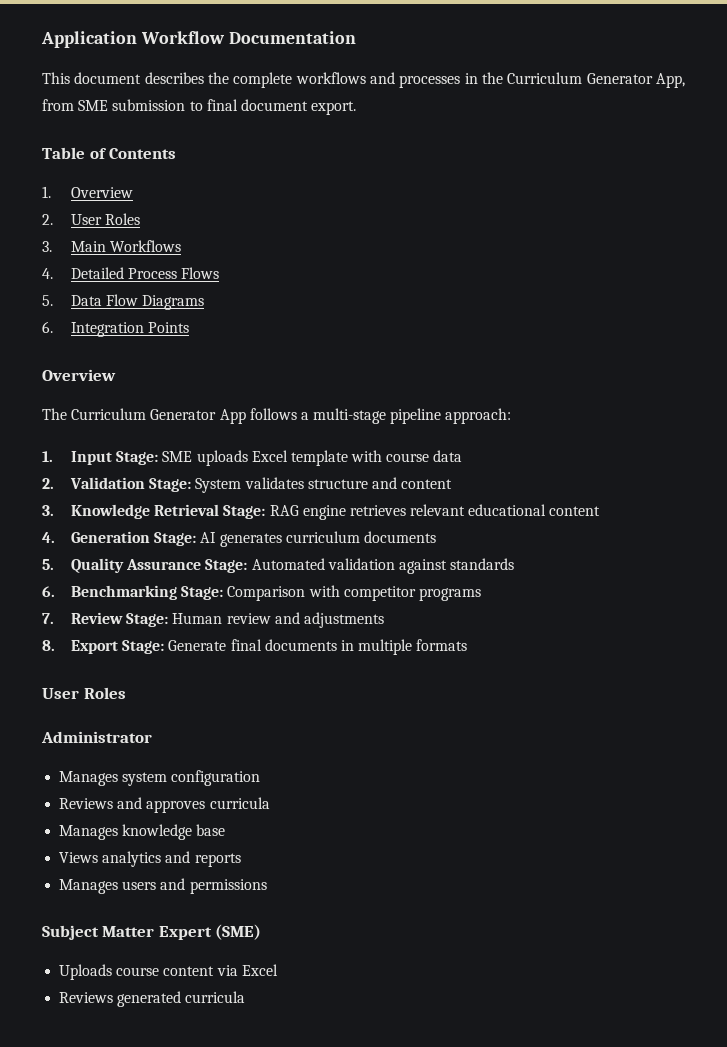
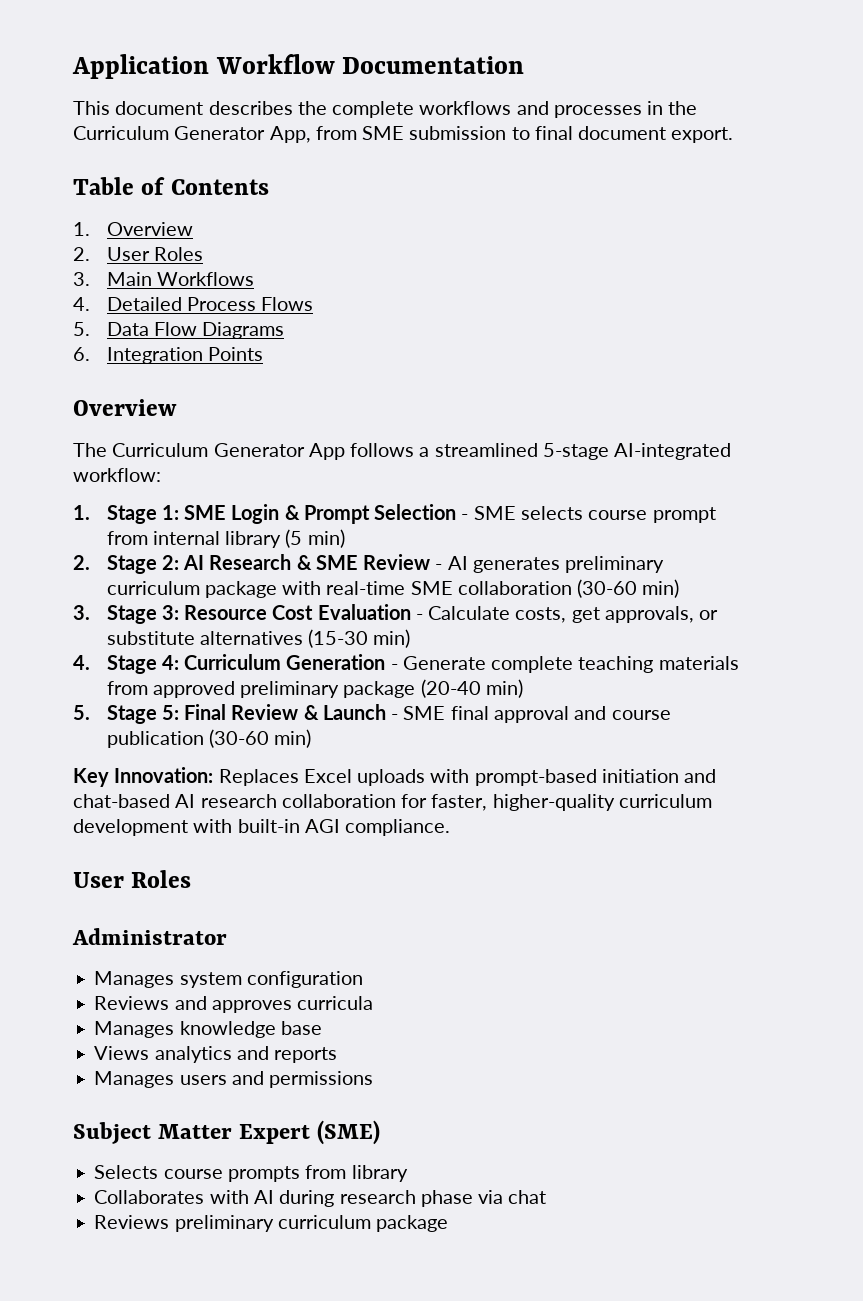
- The Curriculum Generator App follows a multi-stage pipeline approach:
- 1. Input Stage: SME uploads Excel template with course data
- 2. Validation Stage: System validates structure and content
- 3. Knowledge Retrieval Stage: RAG engine retrieves relevant educational content
- 4. Generation Stage: AI generates curriculum documents
- 5. Quality Assurance Stage: Automated validation against standards
- 6. Benchmarking Stage: Comparison with competitor programs
- 7. Review Stage: Human review and adjustments
- 8. Export Stage: Generate final documents in multiple formats
+ The Curriculum Generator App follows a streamlined 5-stage AI-integrated workflow:
+ 1. Stage 1: SME Login & Prompt Selection - SME selects course prompt from internal library (5 min)
+ 2. Stage 2: AI Research & SME Review - AI generates preliminary curriculum package with real-time SME collaboration (30-60 min)
+ 3. Stage 3: Resource Cost Evaluation - Calculate costs, get approvals, or substitute alternatives (15-30 min)
+ 4. Stage 4: Curriculum Generation - Generate complete teaching materials from approved preliminary package (20-40 min)
+ 5. Stage 5: Final Review & Launch - SME final approval and course publication (30-60 min)
+ Key Innovation: Replaces Excel uploads with prompt-based initiation and chat-based AI research collaboration for faster, higher-quality curriculum development with built-in AGI compliance.
- Uploads course content via Excel
- Reviews generated curricula
+ Selects course prompts from library
+ Collaborates with AI during research phase via chat
+ Reviews preliminary curriculum package

